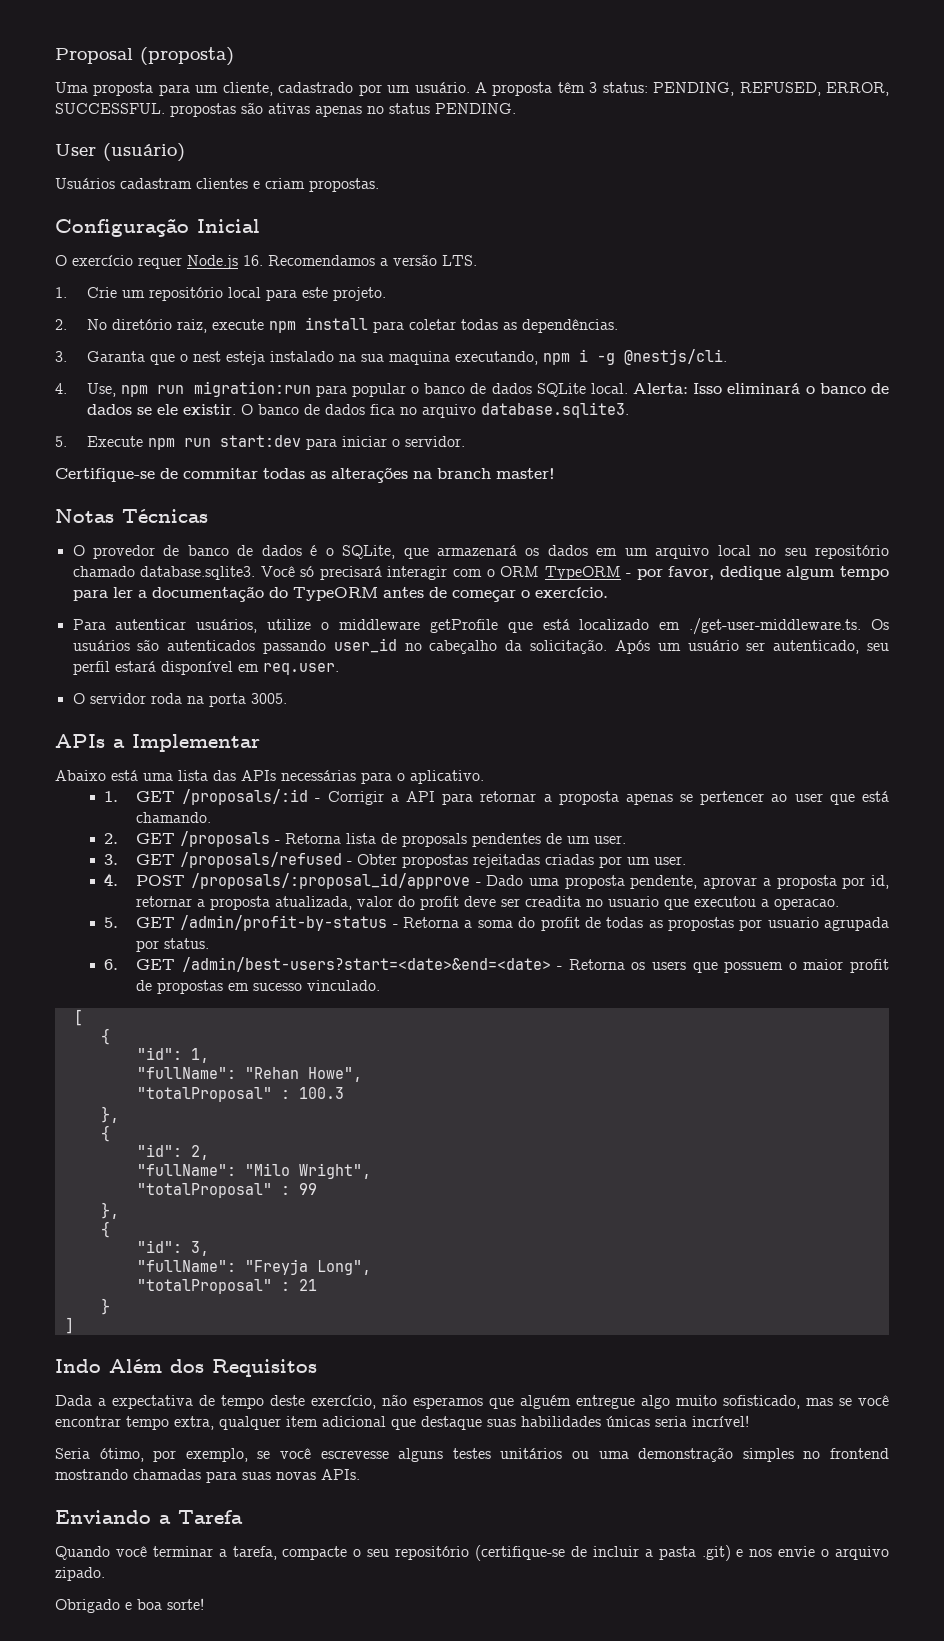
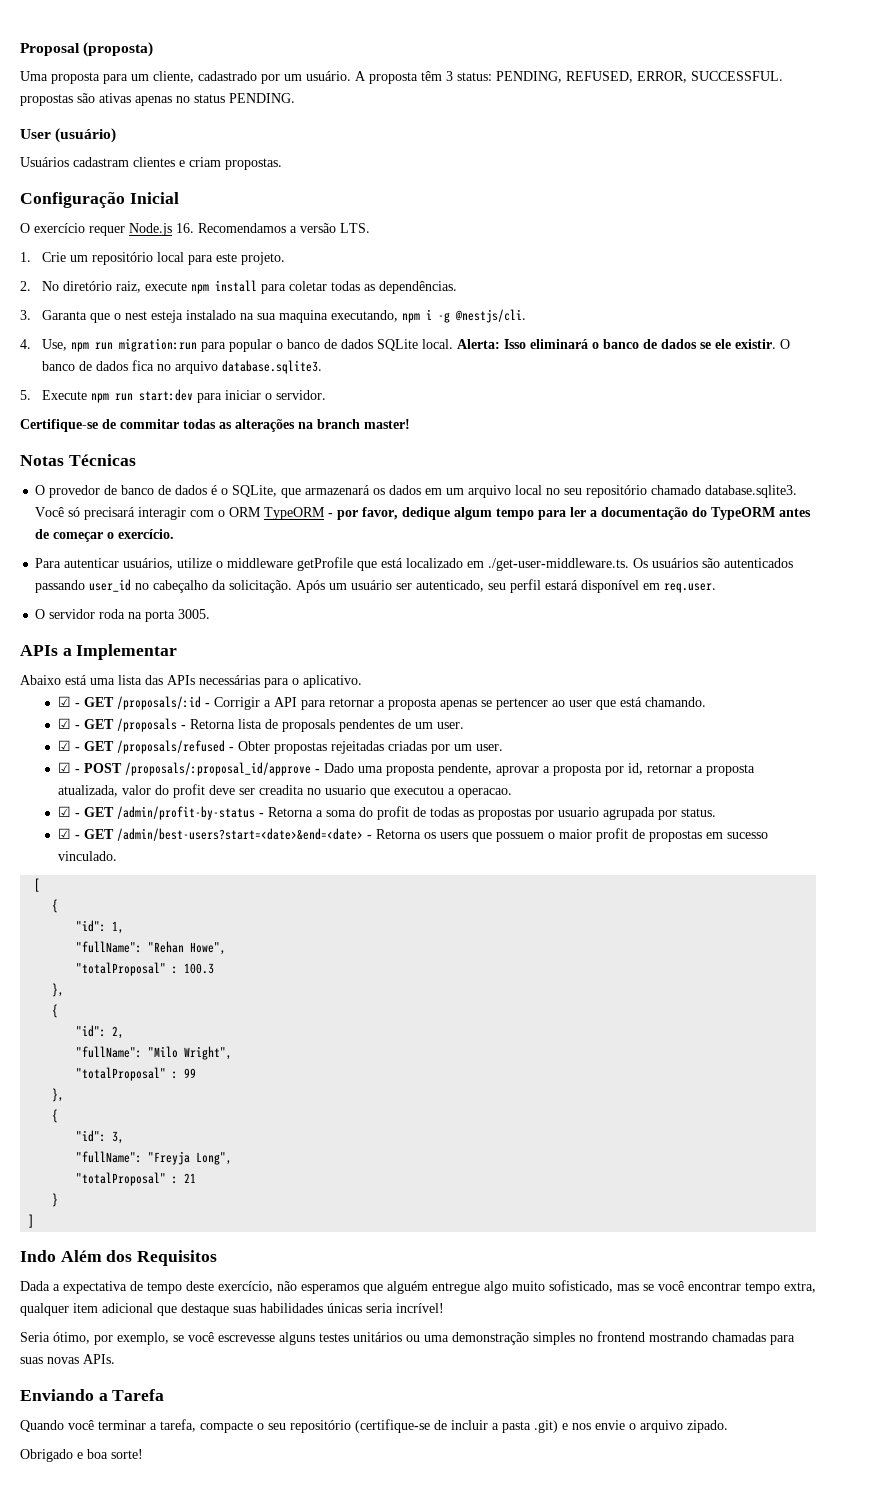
- 1. GET /proposals/:id - Corrigir a API para retornar a proposta apenas se pertencer ao user que está chamando.
+ ☑ - GET /proposals/:id - Corrigir a API para retornar a proposta apenas se pertencer ao user que está chamando.
- 2. GET /proposals - Retorna lista de proposals pendentes de um user.
+ ☑ - GET /proposals - Retorna lista de proposals pendentes de um user.
- 3. GET /proposals/refused - Obter propostas rejeitadas criadas por um user.
+ ☑ - GET /proposals/refused - Obter propostas rejeitadas criadas por um user.
- 4. POST /proposals/:proposal_id/approve - Dado uma proposta pendente, aprovar a proposta por id, retornar a proposta atualizada, valor do profit deve ser creadita no usuario que executou a operacao.
+ ☑ - POST /proposals/:proposal_id/approve - Dado uma proposta pendente, aprovar a proposta por id, retornar a proposta atualizada, valor do profit deve ser creadita no usuario que executou a operacao.
- 5. GET /admin/profit-by-status - Retorna a soma do profit de todas as propostas por usuario agrupada por status.
+ ☑ - GET /admin/profit-by-status - Retorna a soma do profit de todas as propostas por usuario agrupada por status.
- 6. GET /admin/best-users?start=<date>&end=<date> - Retorna os users que possuem o maior profit de propostas em sucesso vinculado.
+ ☑ - GET /admin/best-users?start=<date>&end=<date> - Retorna os users que possuem o maior profit de propostas em sucesso vinculado.

